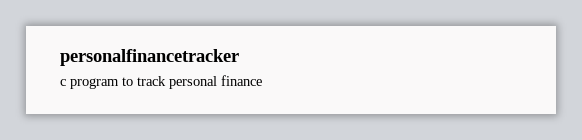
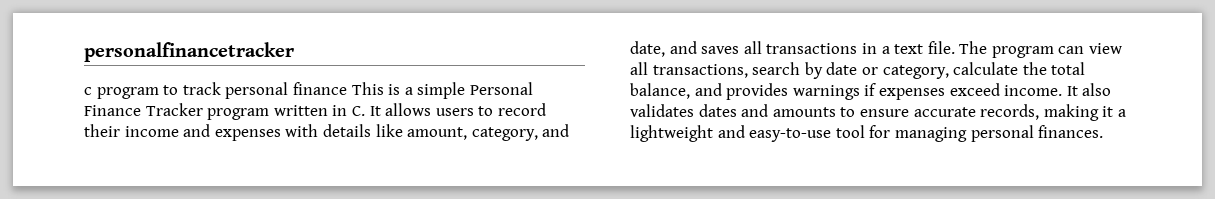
- c program to track personal finance
+ c program to track personal finance This is a simple Personal Finance Tracker program written in C. It allows users to record their income and expenses with details like amount, category, and date, and saves all transactions in a text file. The program can view all transactions, search by date or category, calculate the total balance, and provides warnings if expenses exceed income. It also validates dates and amounts to ensure accurate records, making it a lightweight and easy-to-use tool for managing personal finances.

